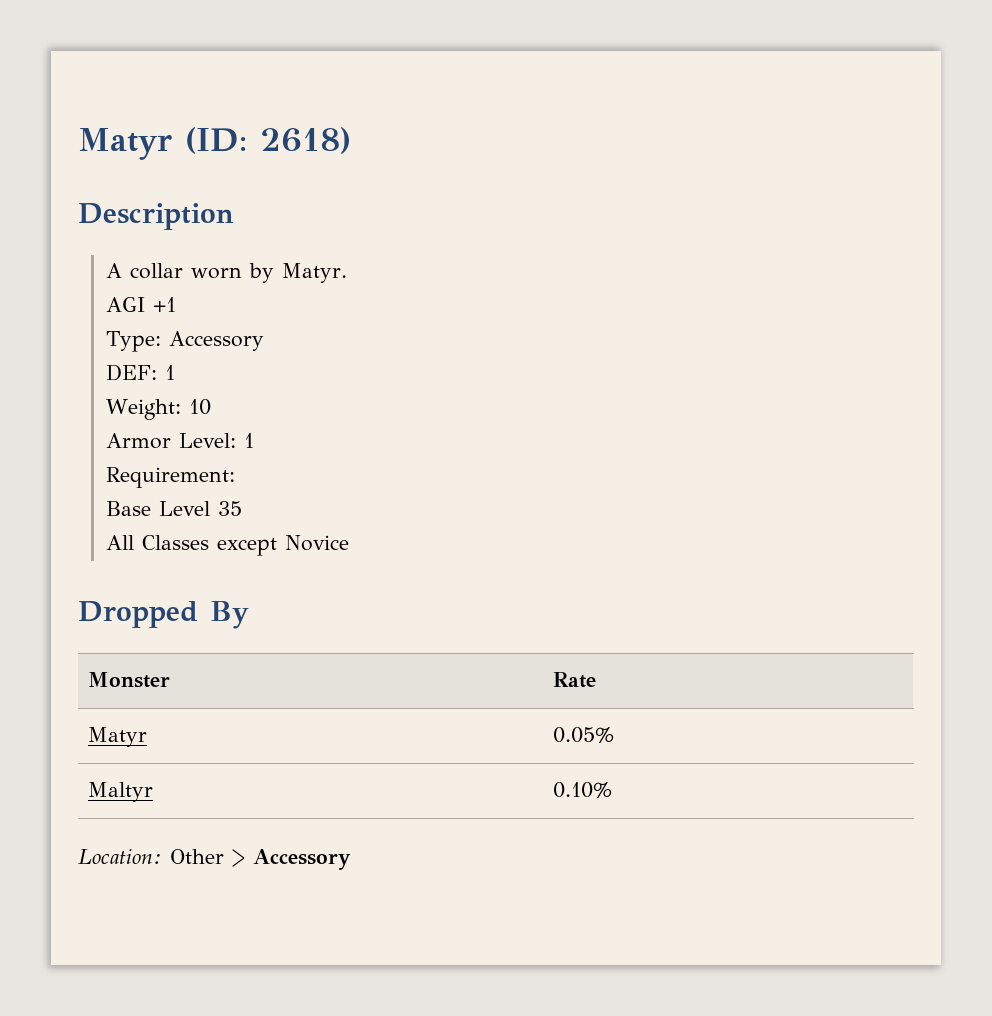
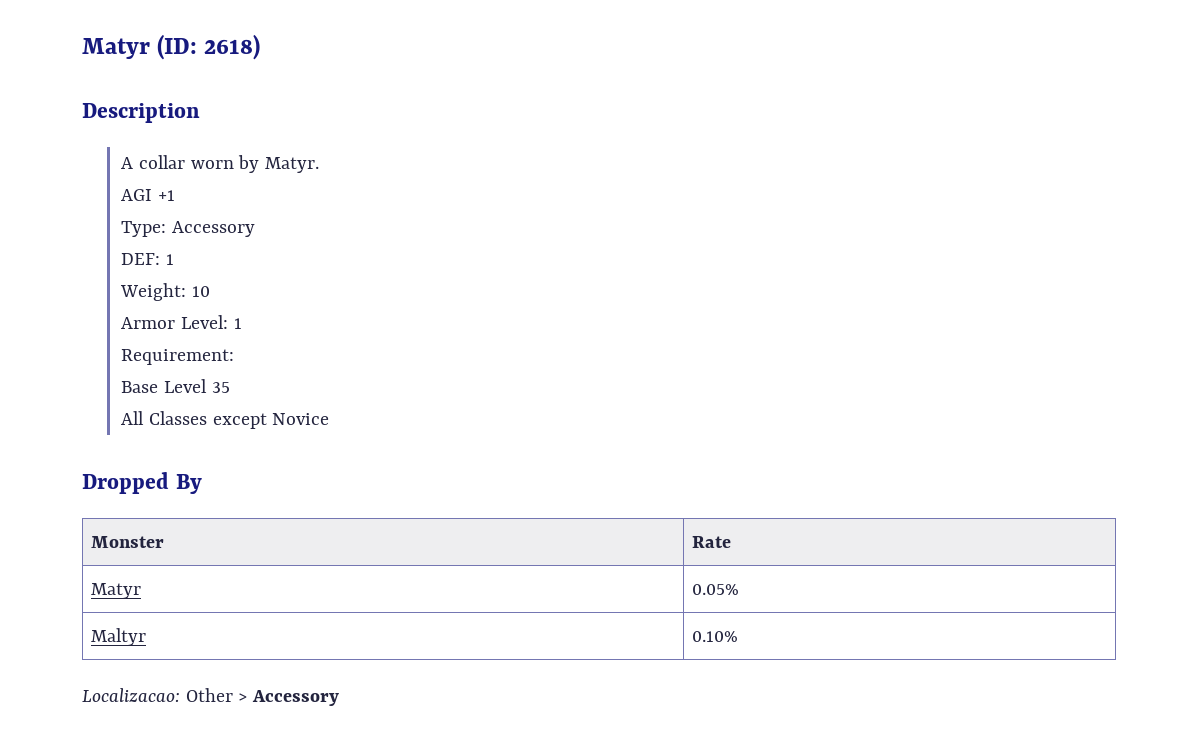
- Location: Other > Accessory
+ Localizacao: Other > Accessory

